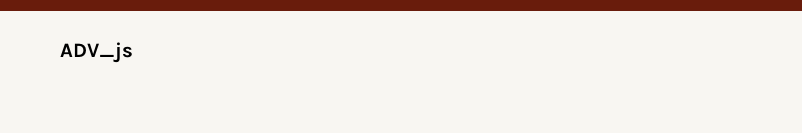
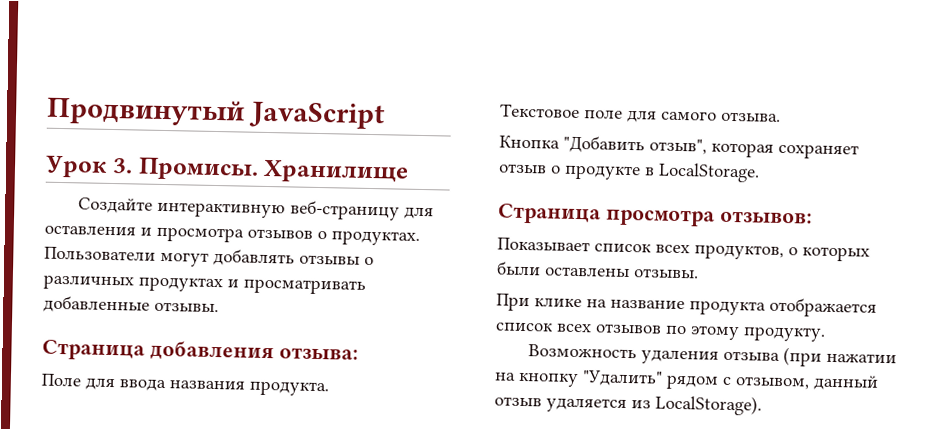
- ADV_js
+ Продвинутый JavaScript
+ Урок 3. Промисы. Хранилище
+ Создайте интерактивную веб-страницу для оставления и просмотра отзывов о продуктах. Пользователи могут добавлять отзывы о различных продуктах и просматривать добавленные отзывы.
+ Страница добавления отзыва:
+ Поле для ввода названия продукта.
+ Текстовое поле для самого отзыва.
+ Кнопка "Добавить отзыв", которая сохраняет отзыв о продукте в LocalStorage.
+ Страница просмотра отзывов:
+ Показывает список всех продуктов, о которых были оставлены отзывы.
+ При клике на название продукта отображается список всех отзывов по этому продукту.
+ Возможность удаления отзыва (при нажатии на кнопку "Удалить" рядом с отзывом, данный отзыв удаляется из LocalStorage).

